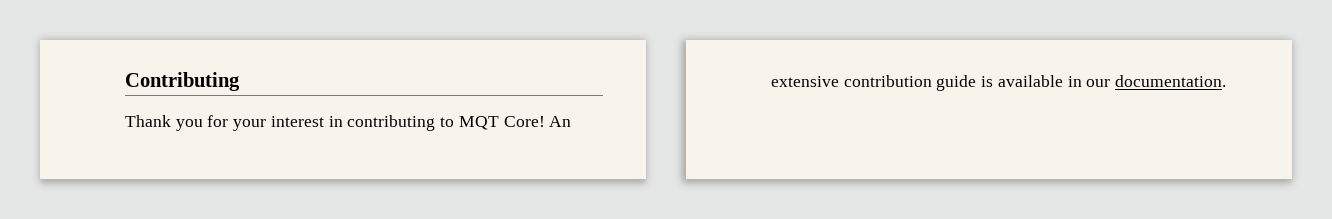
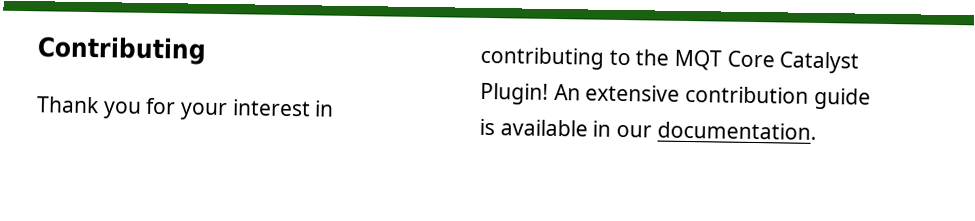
- Thank you for your interest in contributing to MQT Core!
+ Thank you for your interest in contributing to the MQT Core Catalyst Plugin!

